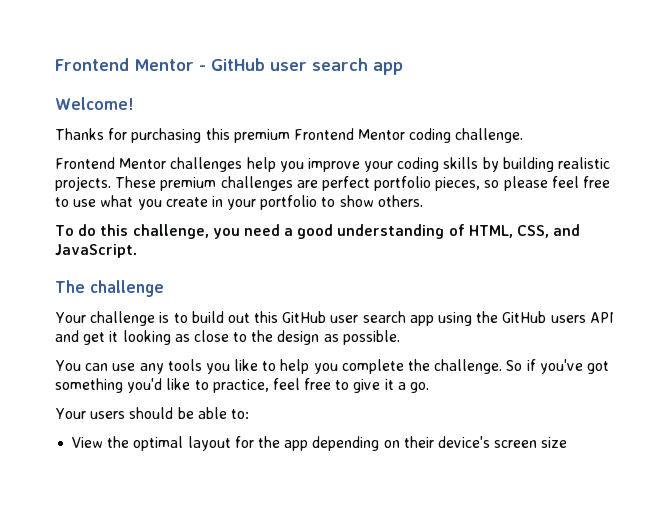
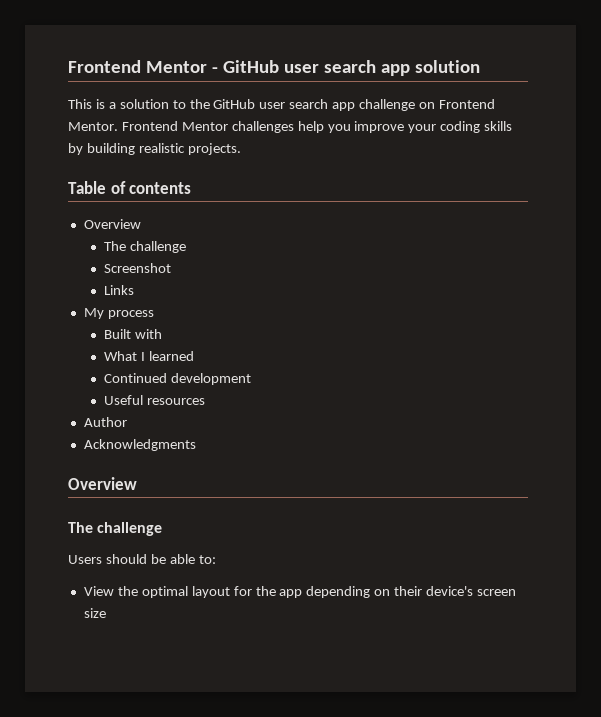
- Frontend Mentor - GitHub user search app
- Welcome!
- Thanks for purchasing this premium Frontend Mentor coding challenge.
- Frontend Mentor challenges help you improve your coding skills by building realistic projects. These premium challenges are perfect portfolio pieces, so please feel free to use what you create in your portfolio to show others.
- To do this challenge, you need a good understanding of HTML, CSS, and JavaScript.
+ Frontend Mentor - GitHub user search app solution
+ This is a solution to the GitHub user search app challenge on Frontend Mentor. Frontend Mentor challenges help you improve your coding skills by building realistic projects.
+ Table of contents
+ Overview
  The challenge
- Your challenge is to build out this GitHub user search app using the GitHub users API and get it looking as close to the design as possible.
- You can use any tools you like to help you complete the challenge. So if you've got something you'd like to practice, feel free to give it a go.
- Your users should be able to:
+ Screenshot
+ Links
+ My process
+ Built with
+ What I learned
+ Continued development
+ Useful resources
+ Author
+ Acknowledgments
+ Overview
+ The challenge
+ Users should be able to:

